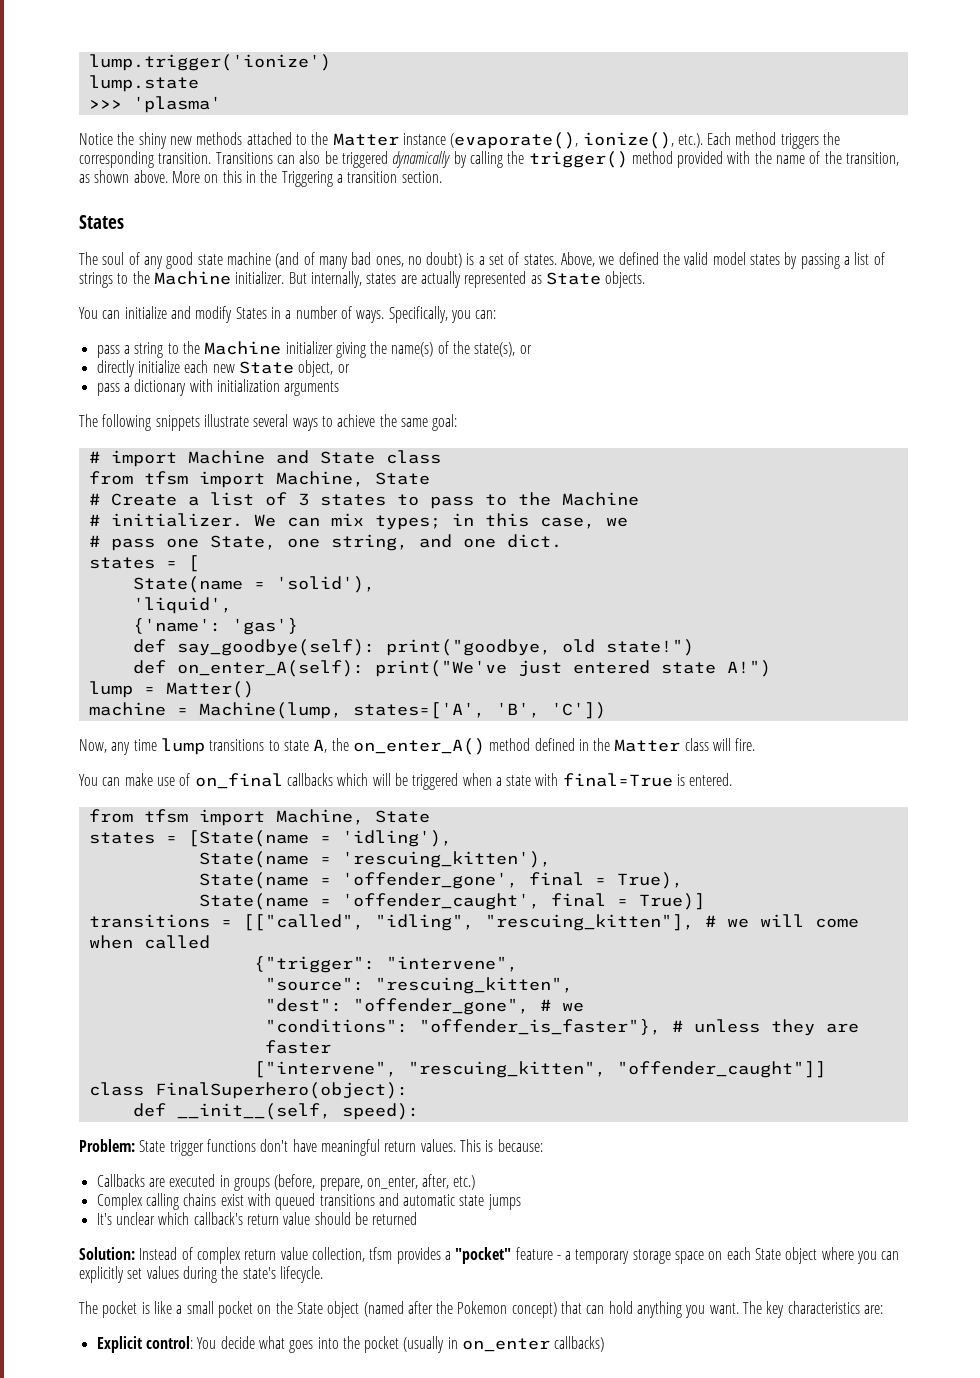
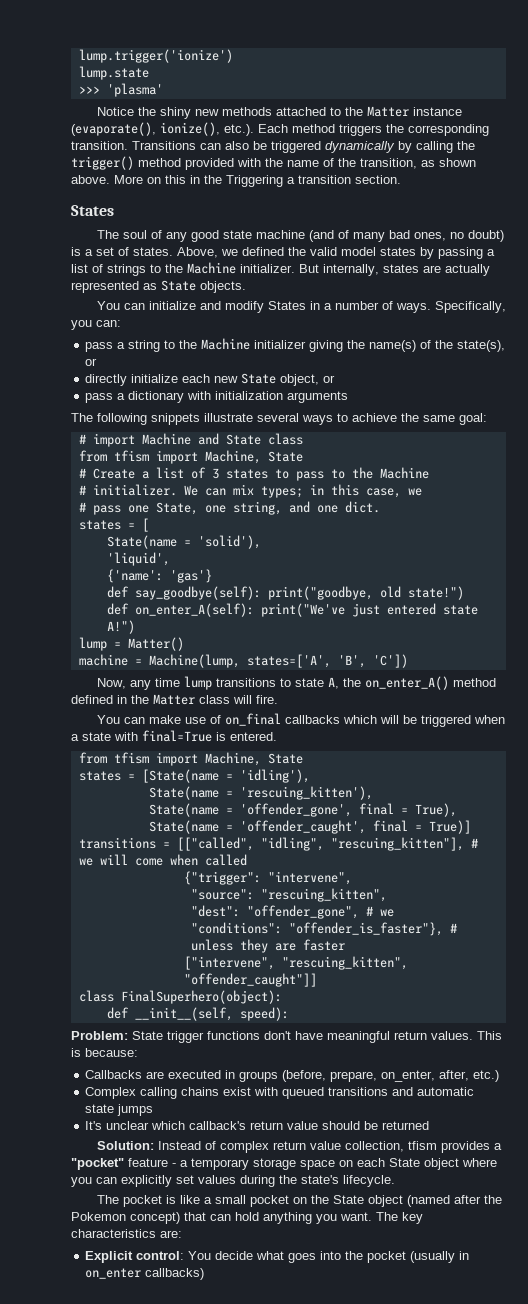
  # import Machine and State class
- from tfsm import Machine, State
+ from tfism import Machine, State
  You can make use of on_final callbacks which will be triggered when a state with final=True is entered.
- from tfsm import Machine, State
+ from tfism import Machine, State
- Solution: Instead of complex return value collection, tfsm provides a "pocket" feature - a temporary storage space on each State object where you can explicitly set values during the state's lifecycle.
+ Solution: Instead of complex return value collection, tfism provides a "pocket" feature - a temporary storage space on each State object where you can explicitly set values during the state's lifecycle.

